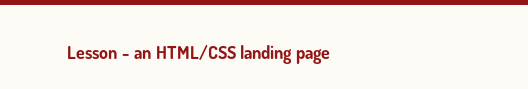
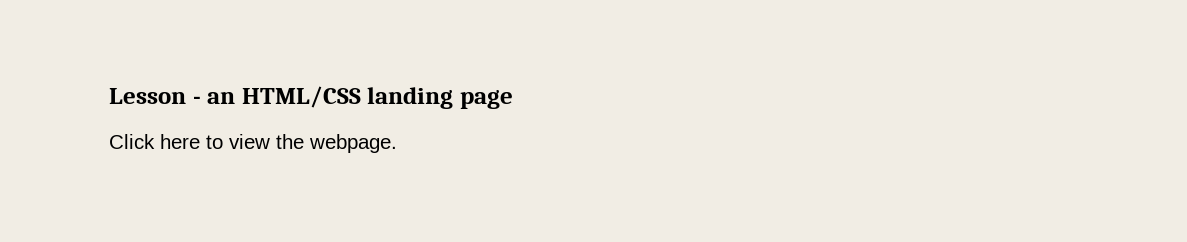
+ Click here to view the webpage.

